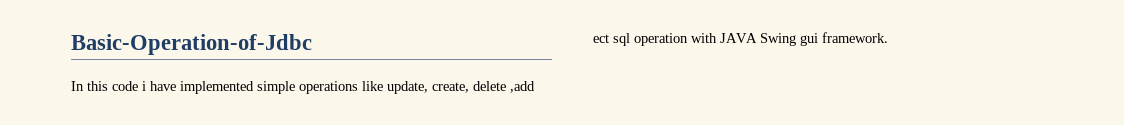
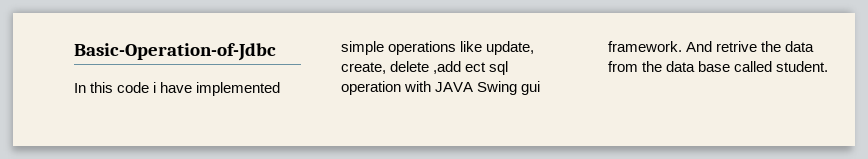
+ And retrive the data from the data base called student.

